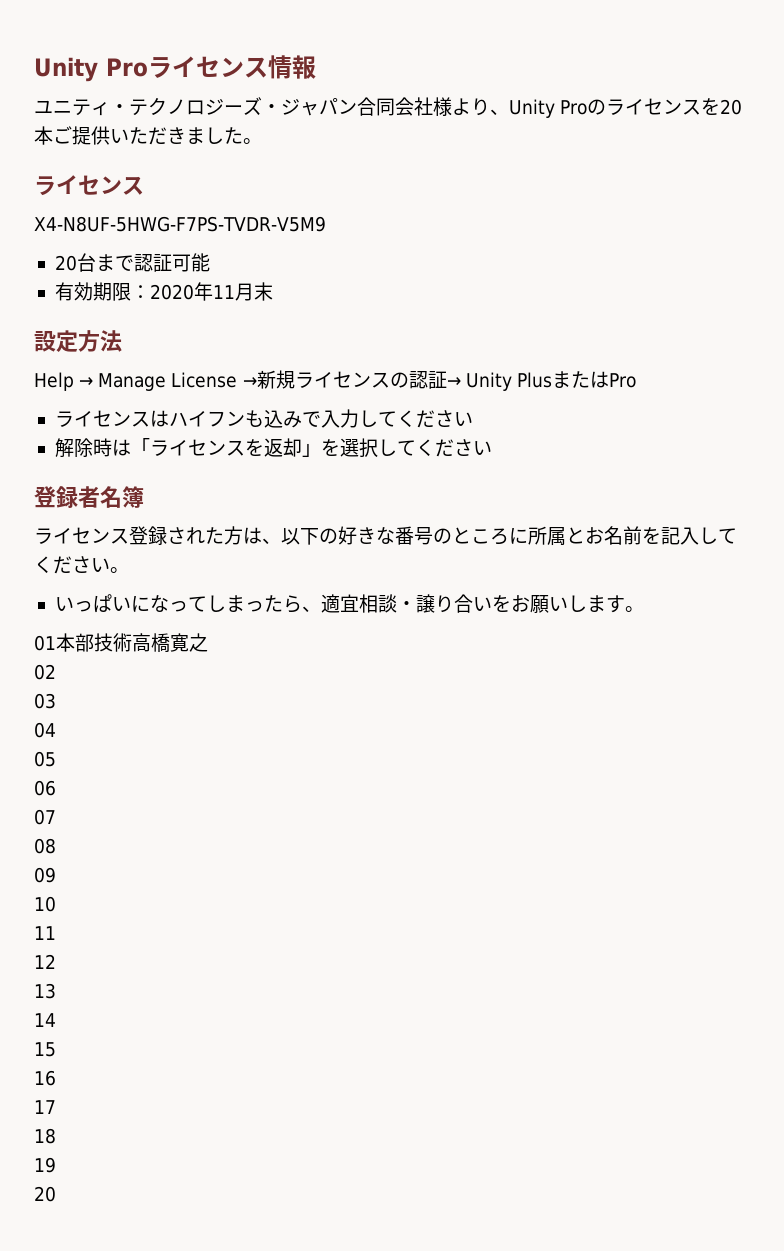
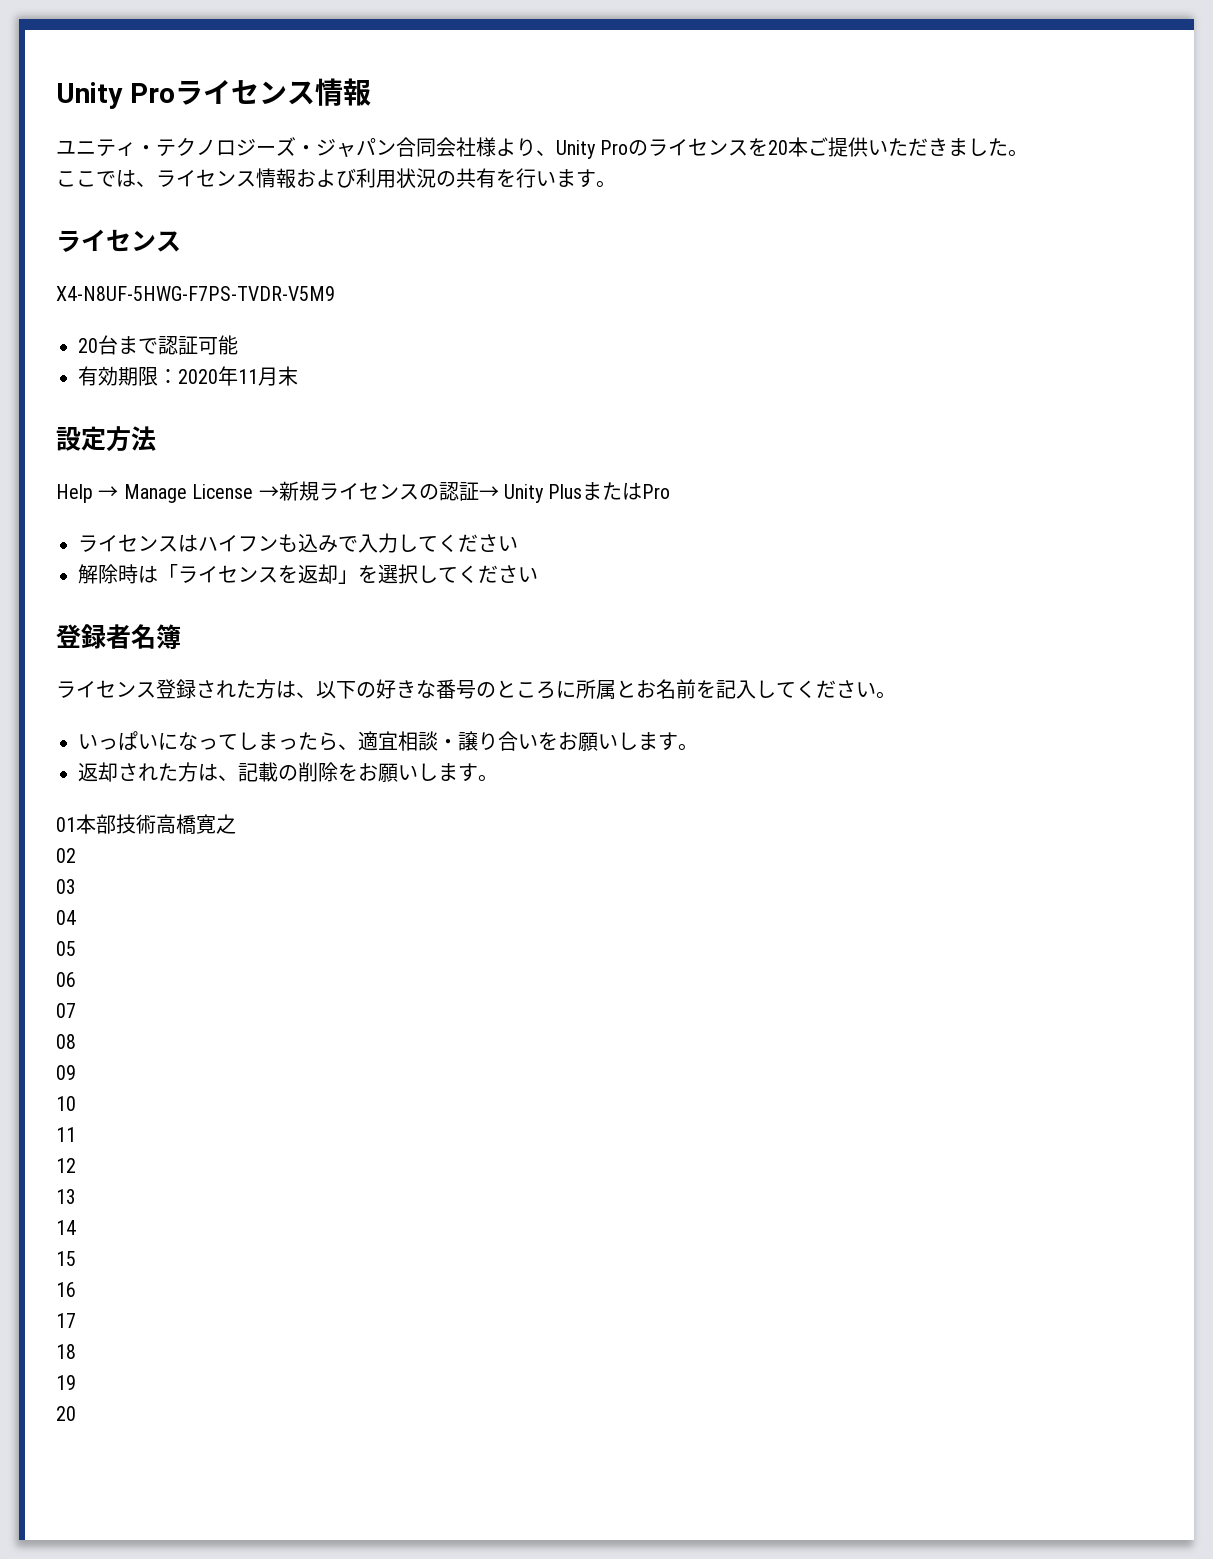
+ ここでは、ライセンス情報および利用状況の共有を行います。
+ 返却された方は、記載の削除をお願いします。

